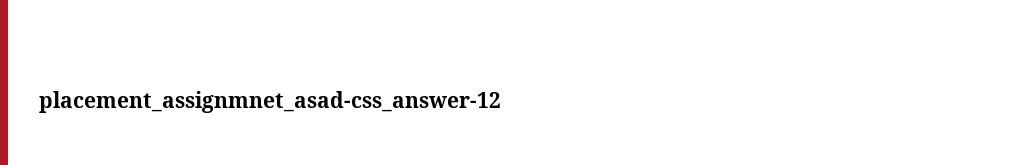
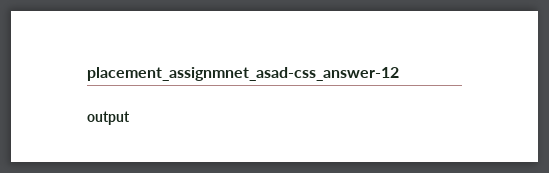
+ output

